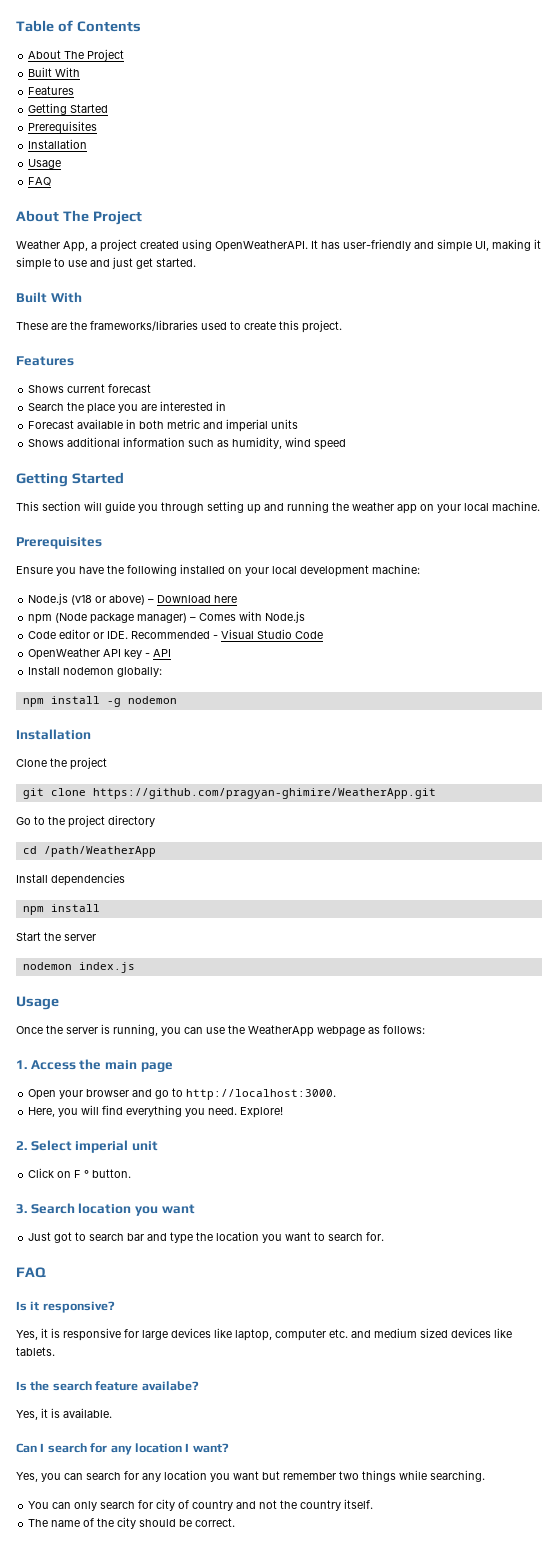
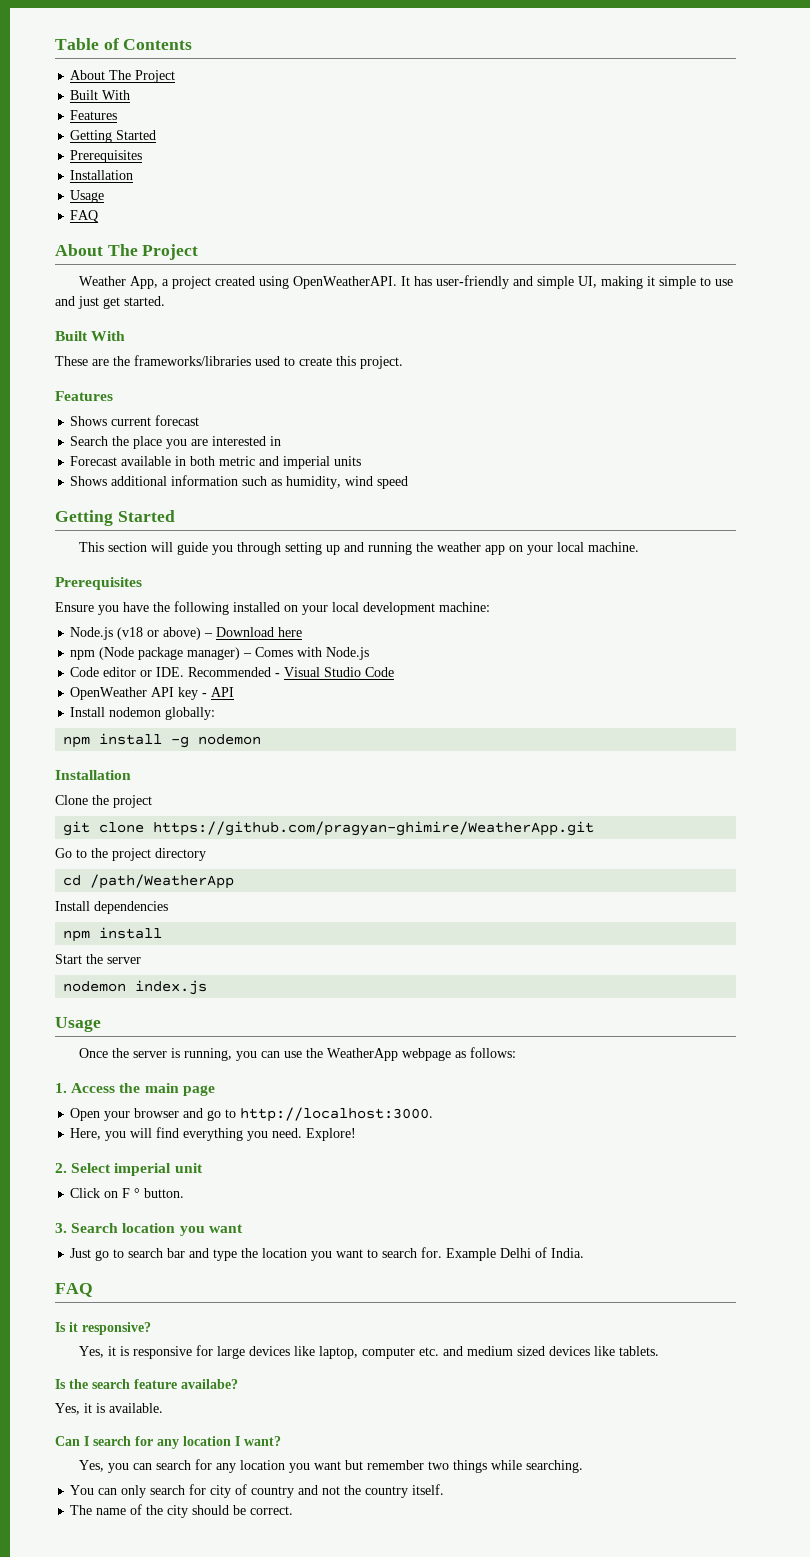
- Just got to search bar and type the location you want to search for.
+ Just go to search bar and type the location you want to search for. Example Delhi of India.

